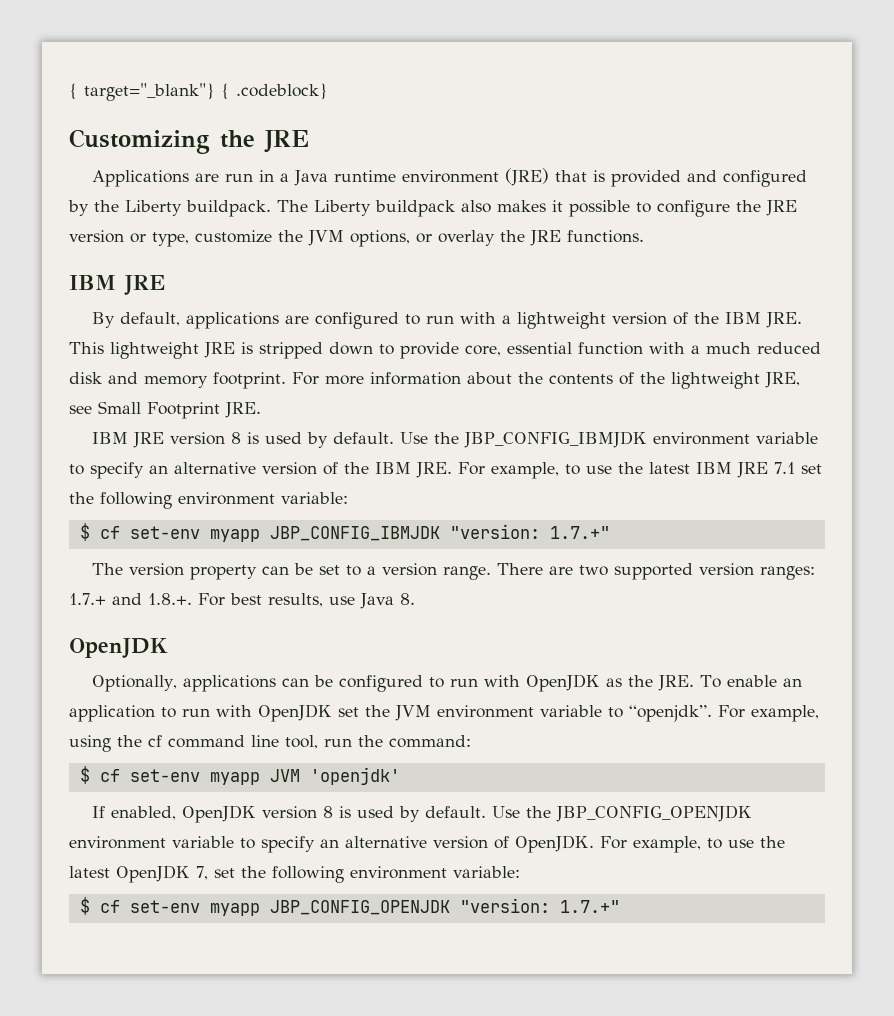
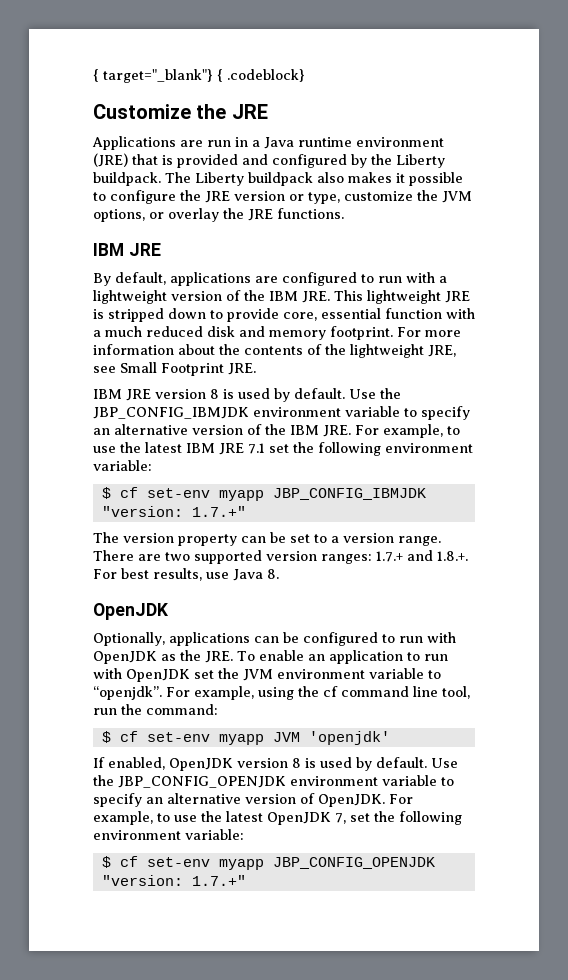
- Customizing the JRE
+ Customize the JRE

